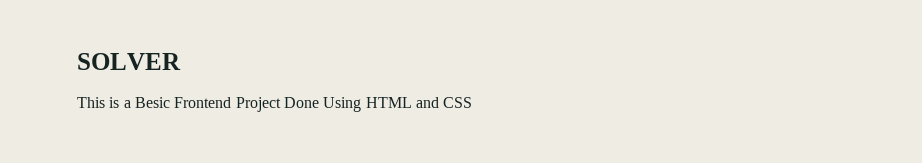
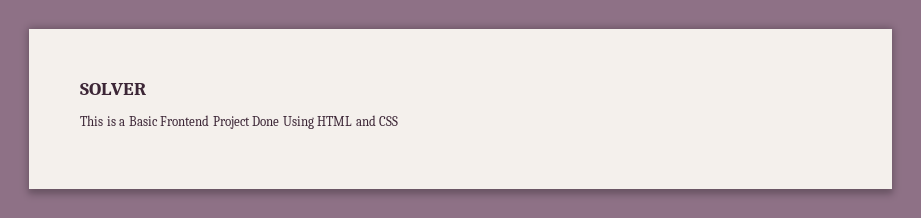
- This is a Besic Frontend Project Done Using HTML and CSS
+ This is a Basic Frontend Project Done Using HTML and CSS

